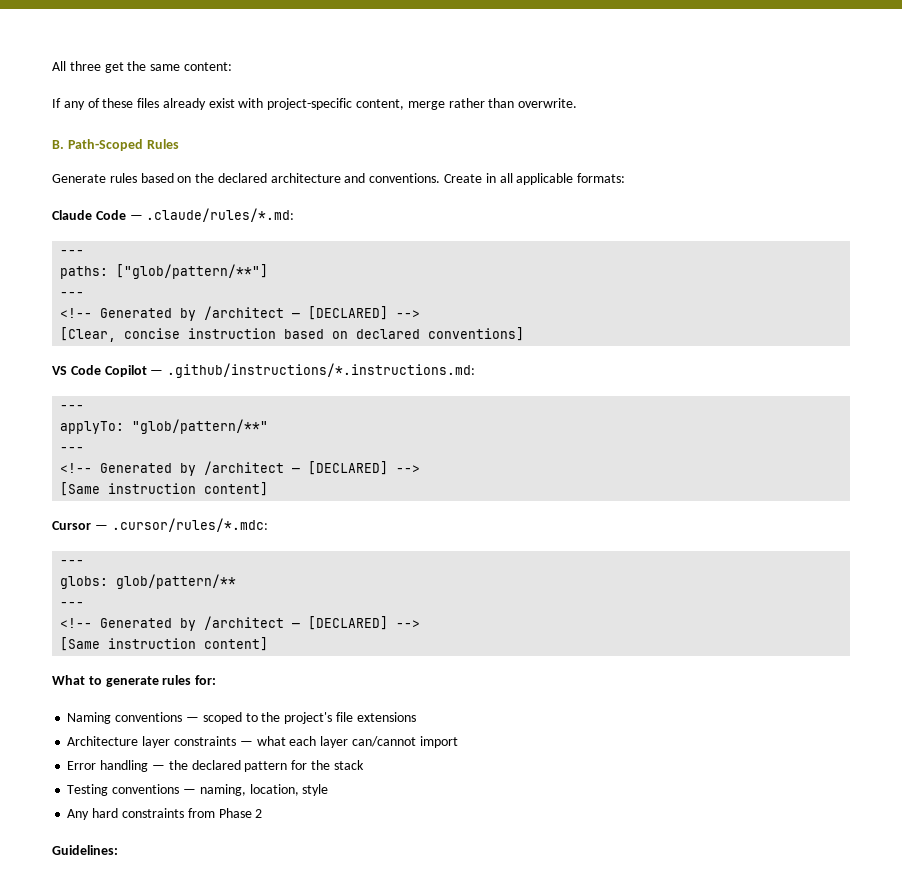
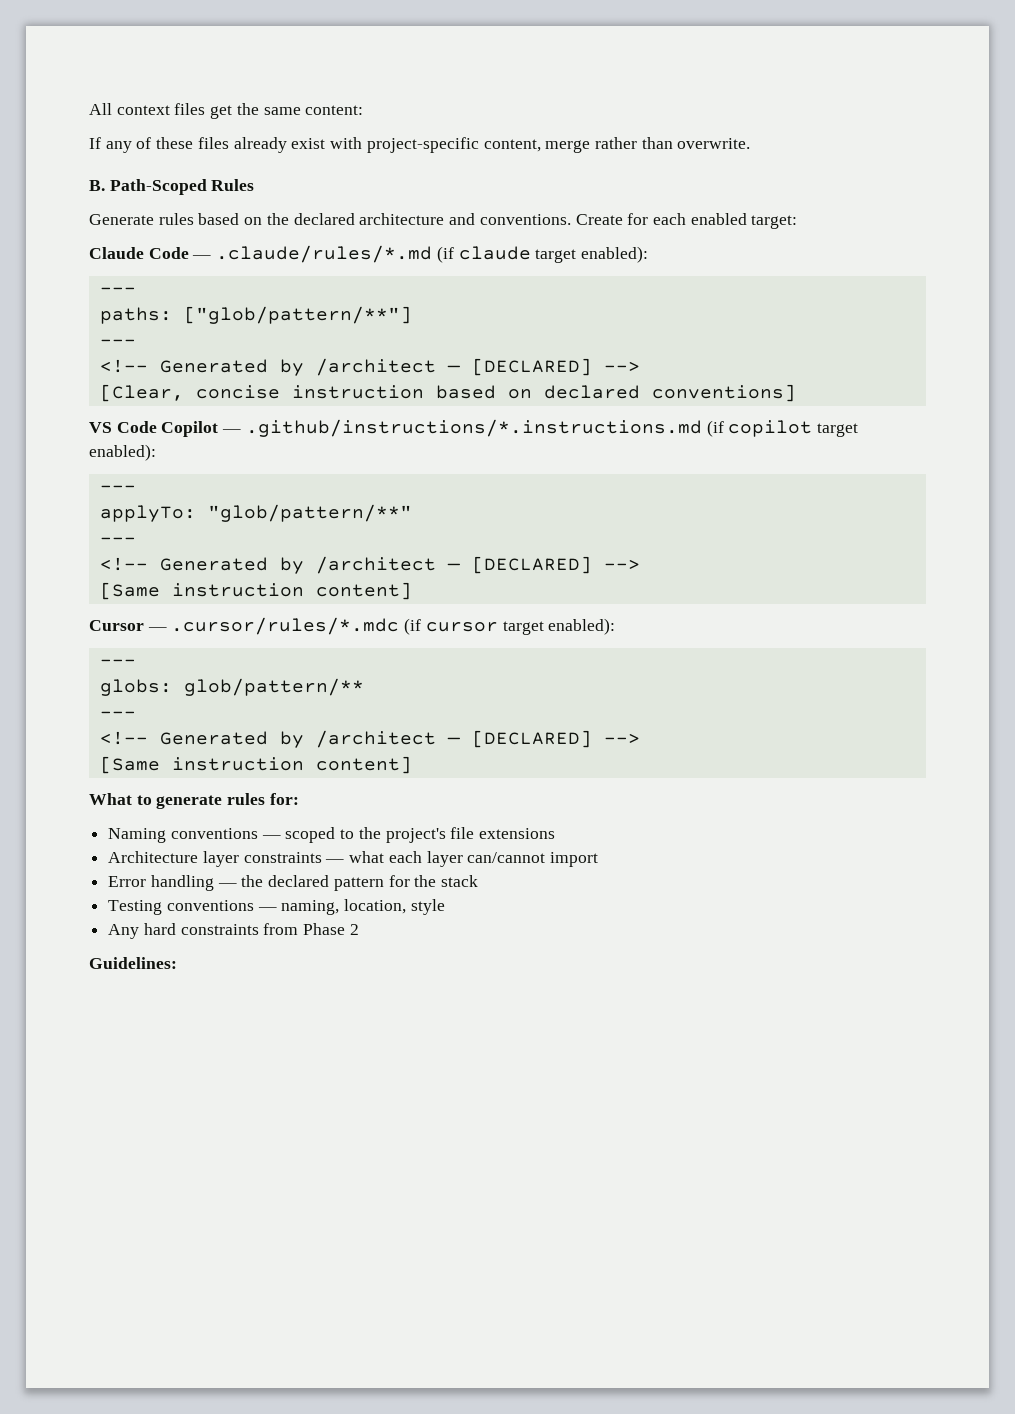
- All three get the same content:
+ All context files get the same content:
- Create in all applicable formats:
+ Create for each enabled target:
- Claude Code — .claude/rules/*.md:
+ Claude Code — .claude/rules/*.md (if claude target enabled):
- VS Code Copilot — .github/instructions/*.instructions.md:
+ VS Code Copilot — .github/instructions/*.instructions.md (if copilot target enabled):
- Cursor — .cursor/rules/*.mdc:
+ Cursor — .cursor/rules/*.mdc (if cursor target enabled):

